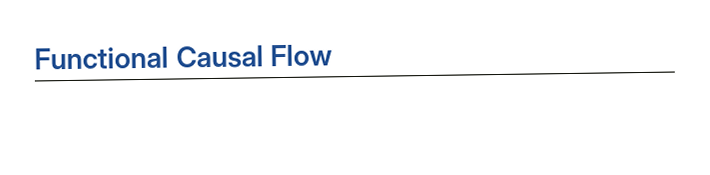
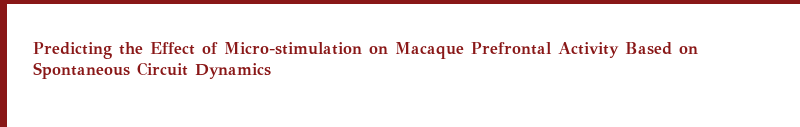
- Functional Causal Flow
+ Predicting the Effect of Micro-stimulation on Macaque Prefrontal Activity Based on Spontaneous Circuit Dynamics

